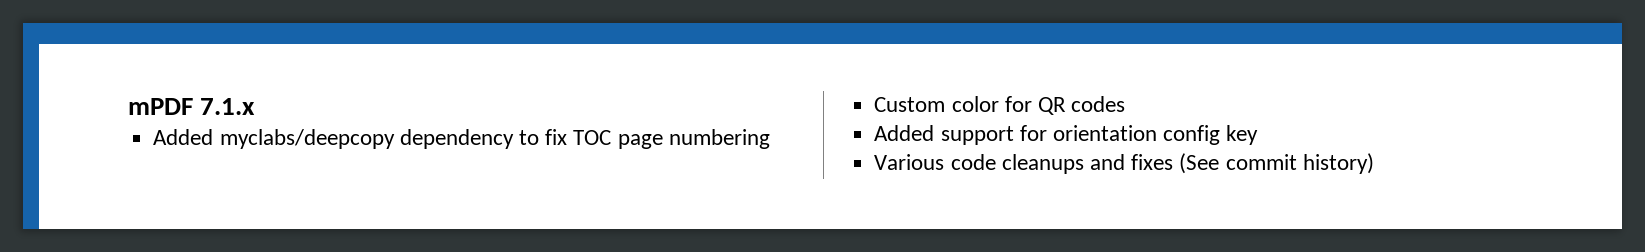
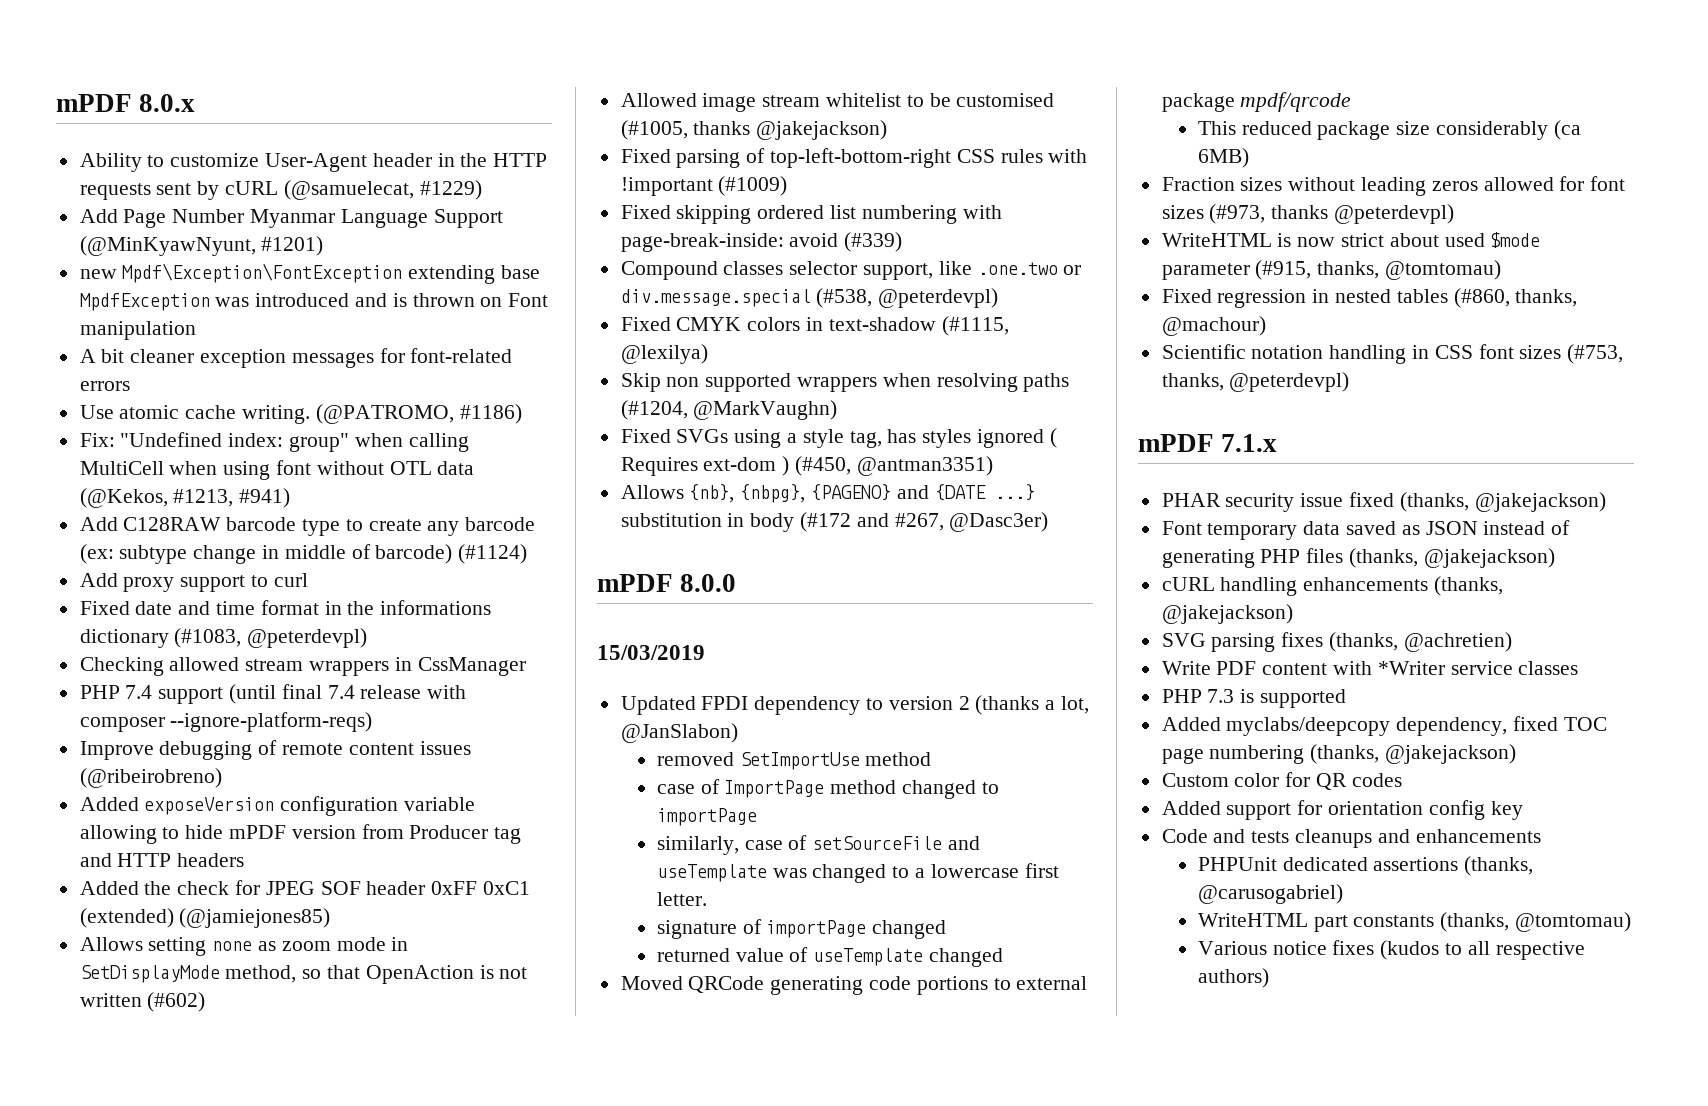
+ mPDF 8.0.x
+ Ability to customize User-Agent header in the HTTP requests sent by cURL (@samuelecat, #1229)
+ Add Page Number Myanmar Language Support (@MinKyawNyunt, #1201)
+ new Mpdf\Exception\FontException extending base MpdfException was introduced and is thrown on Font manipulation
+ A bit cleaner exception messages for font-related errors
+ Use atomic cache writing. (@PATROMO, #1186)
+ Fix: "Undefined index: group" when calling MultiCell when using font without OTL data (@Kekos, #1213, #941)
+ Add C128RAW barcode type to create any barcode (ex: subtype change in middle of barcode) (#1124)
+ Add proxy support to curl
+ Fixed date and time format in the informations dictionary (#1083, @peterdevpl)
+ Checking allowed stream wrappers in CssManager
+ PHP 7.4 support (until final 7.4 release with composer --ignore-platform-reqs)
+ Improve debugging of remote content issues (@ribeirobreno)
+ Added exposeVersion configuration variable allowing to hide mPDF version from Producer tag and HTTP headers
+ Added the check for JPEG SOF header 0xFF 0xC1 (extended) (@jamiejones85)
+ Allows setting none as zoom mode in SetDisplayMode method, so that OpenAction is not written (#602)
+ Allowed image stream whitelist to be customised (#1005, thanks @jakejackson)
+ Fixed parsing of top-left-bottom-right CSS rules with !important (#1009)
+ Fixed skipping ordered list numbering with page-break-inside: avoid (#339)
+ Compound classes selector support, like .one.two or div.message.special (#538, @peterdevpl)
+ Fixed CMYK colors in text-shadow (#1115, @lexilya)
+ Skip non supported wrappers when resolving paths (#1204, @MarkVaughn)
+ Fixed SVGs using a style tag, has styles ignored ( Requires ext-dom ) (#450, @antman3351)
+ Allows {nb}, {nbpg}, {PAGENO} and {DATE ...} substitution in body (#172 and #267, @Dasc3er)
+ mPDF 8.0.0
+ 15/03/2019
+ Updated FPDI dependency to version 2 (thanks a lot, @JanSlabon)
+ removed SetImportUse method
+ case of ImportPage method changed to importPage
+ similarly, case of setSourceFile and useTemplate was changed to a lowercase first letter.
+ signature of importPage changed
+ returned value of useTemplate changed
+ Moved QRCode generating code portions to external package mpdf/qrcode
+ This reduced package size considerably (ca 6MB)
+ Fraction sizes without leading zeros allowed for font sizes (#973, thanks @peterdevpl)
+ WriteHTML is now strict about used $mode parameter (#915, thanks, @tomtomau)
+ Fixed regression in nested tables (#860, thanks, @machour)
+ Scientific notation handling in CSS font sizes (#753, thanks, @peterdevpl)
  mPDF 7.1.x
+ PHAR security issue fixed (thanks, @jakejackson)
+ Font temporary data saved as JSON instead of generating PHP files (thanks, @jakejackson)
+ cURL handling enhancements (thanks, @jakejackson)
+ SVG parsing fixes (thanks, @achretien)
+ Write PDF content with *Writer service classes
+ PHP 7.3 is supported
- Added myclabs/deepcopy dependency to fix TOC page numbering
+ Added myclabs/deepcopy dependency, fixed TOC page numbering (thanks, @jakejackson)
- Various code cleanups and fixes (See commit history)
+ Code and tests cleanups and enhancements
+ PHPUnit dedicated assertions (thanks, @carusogabriel)
+ WriteHTML part constants (thanks, @tomtomau)
+ Various notice fixes (kudos to all respective authors)

